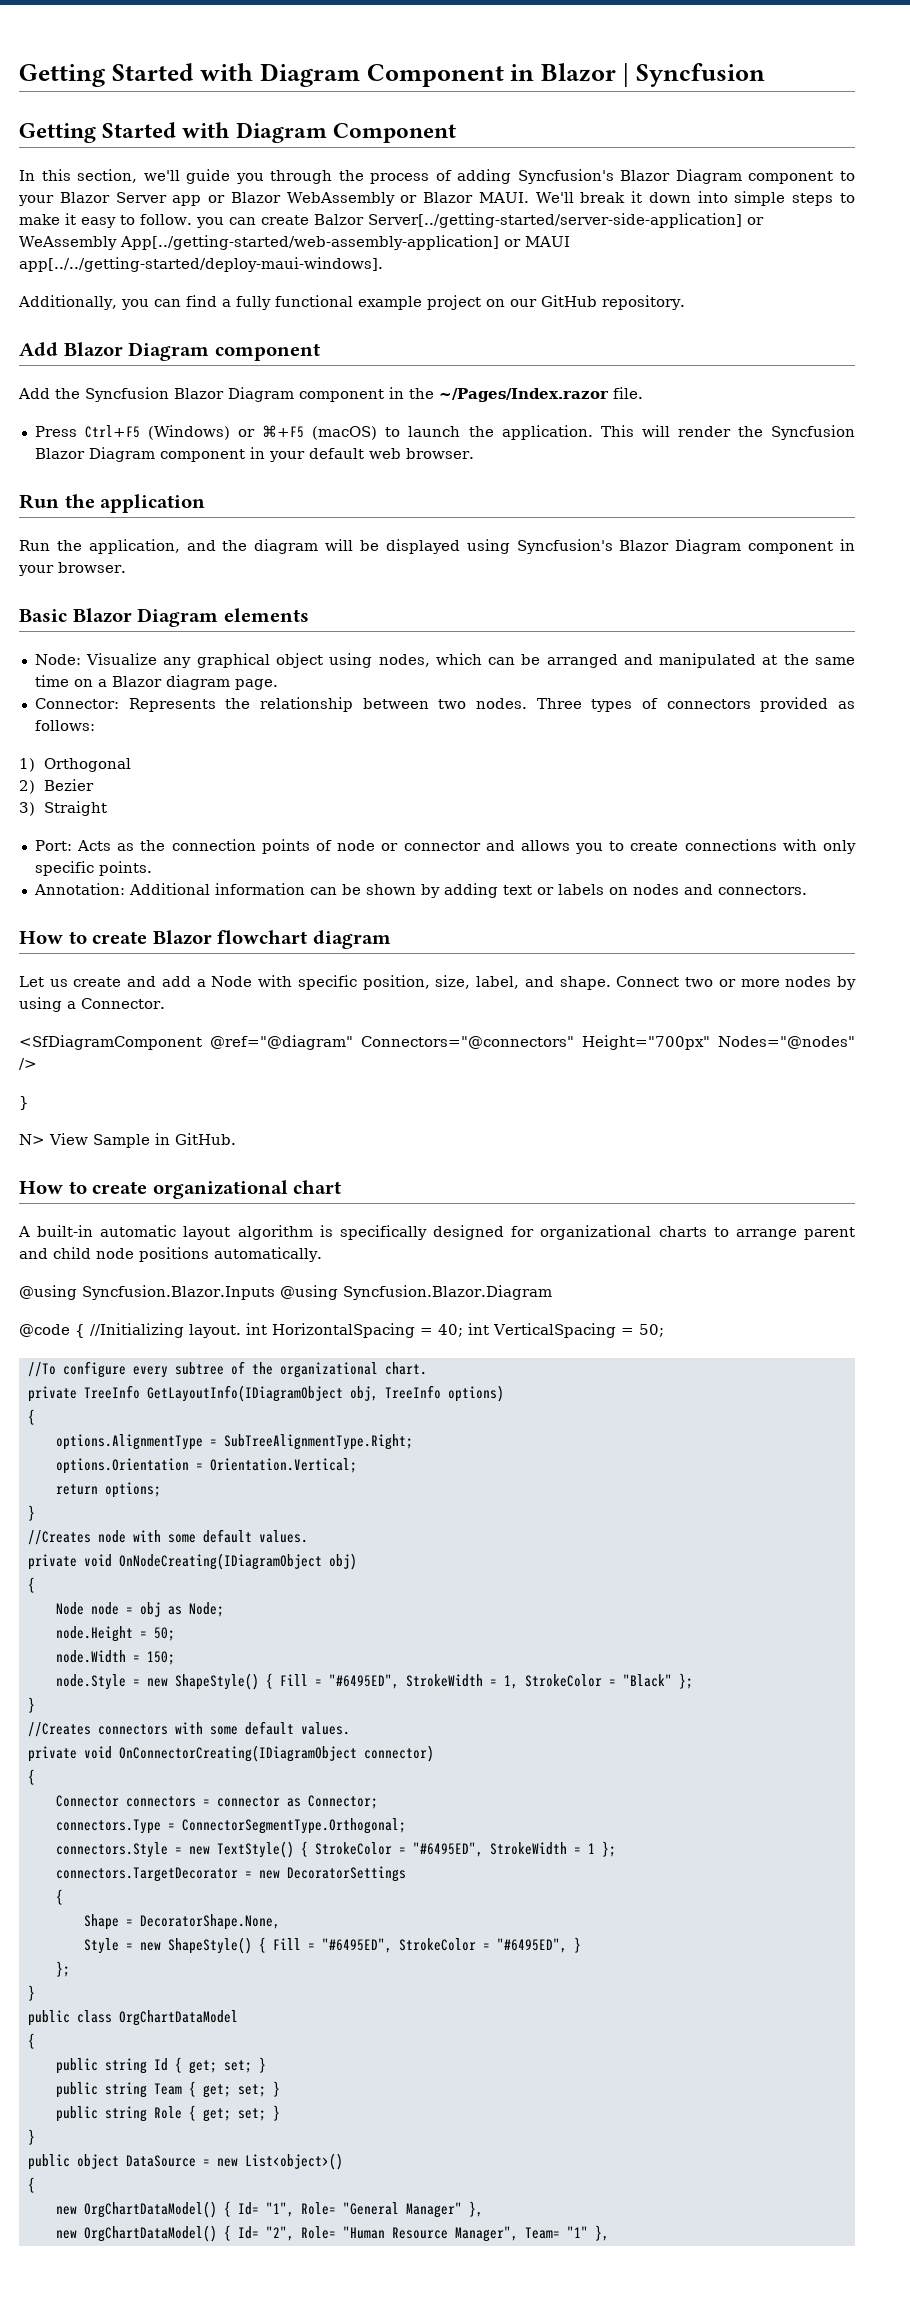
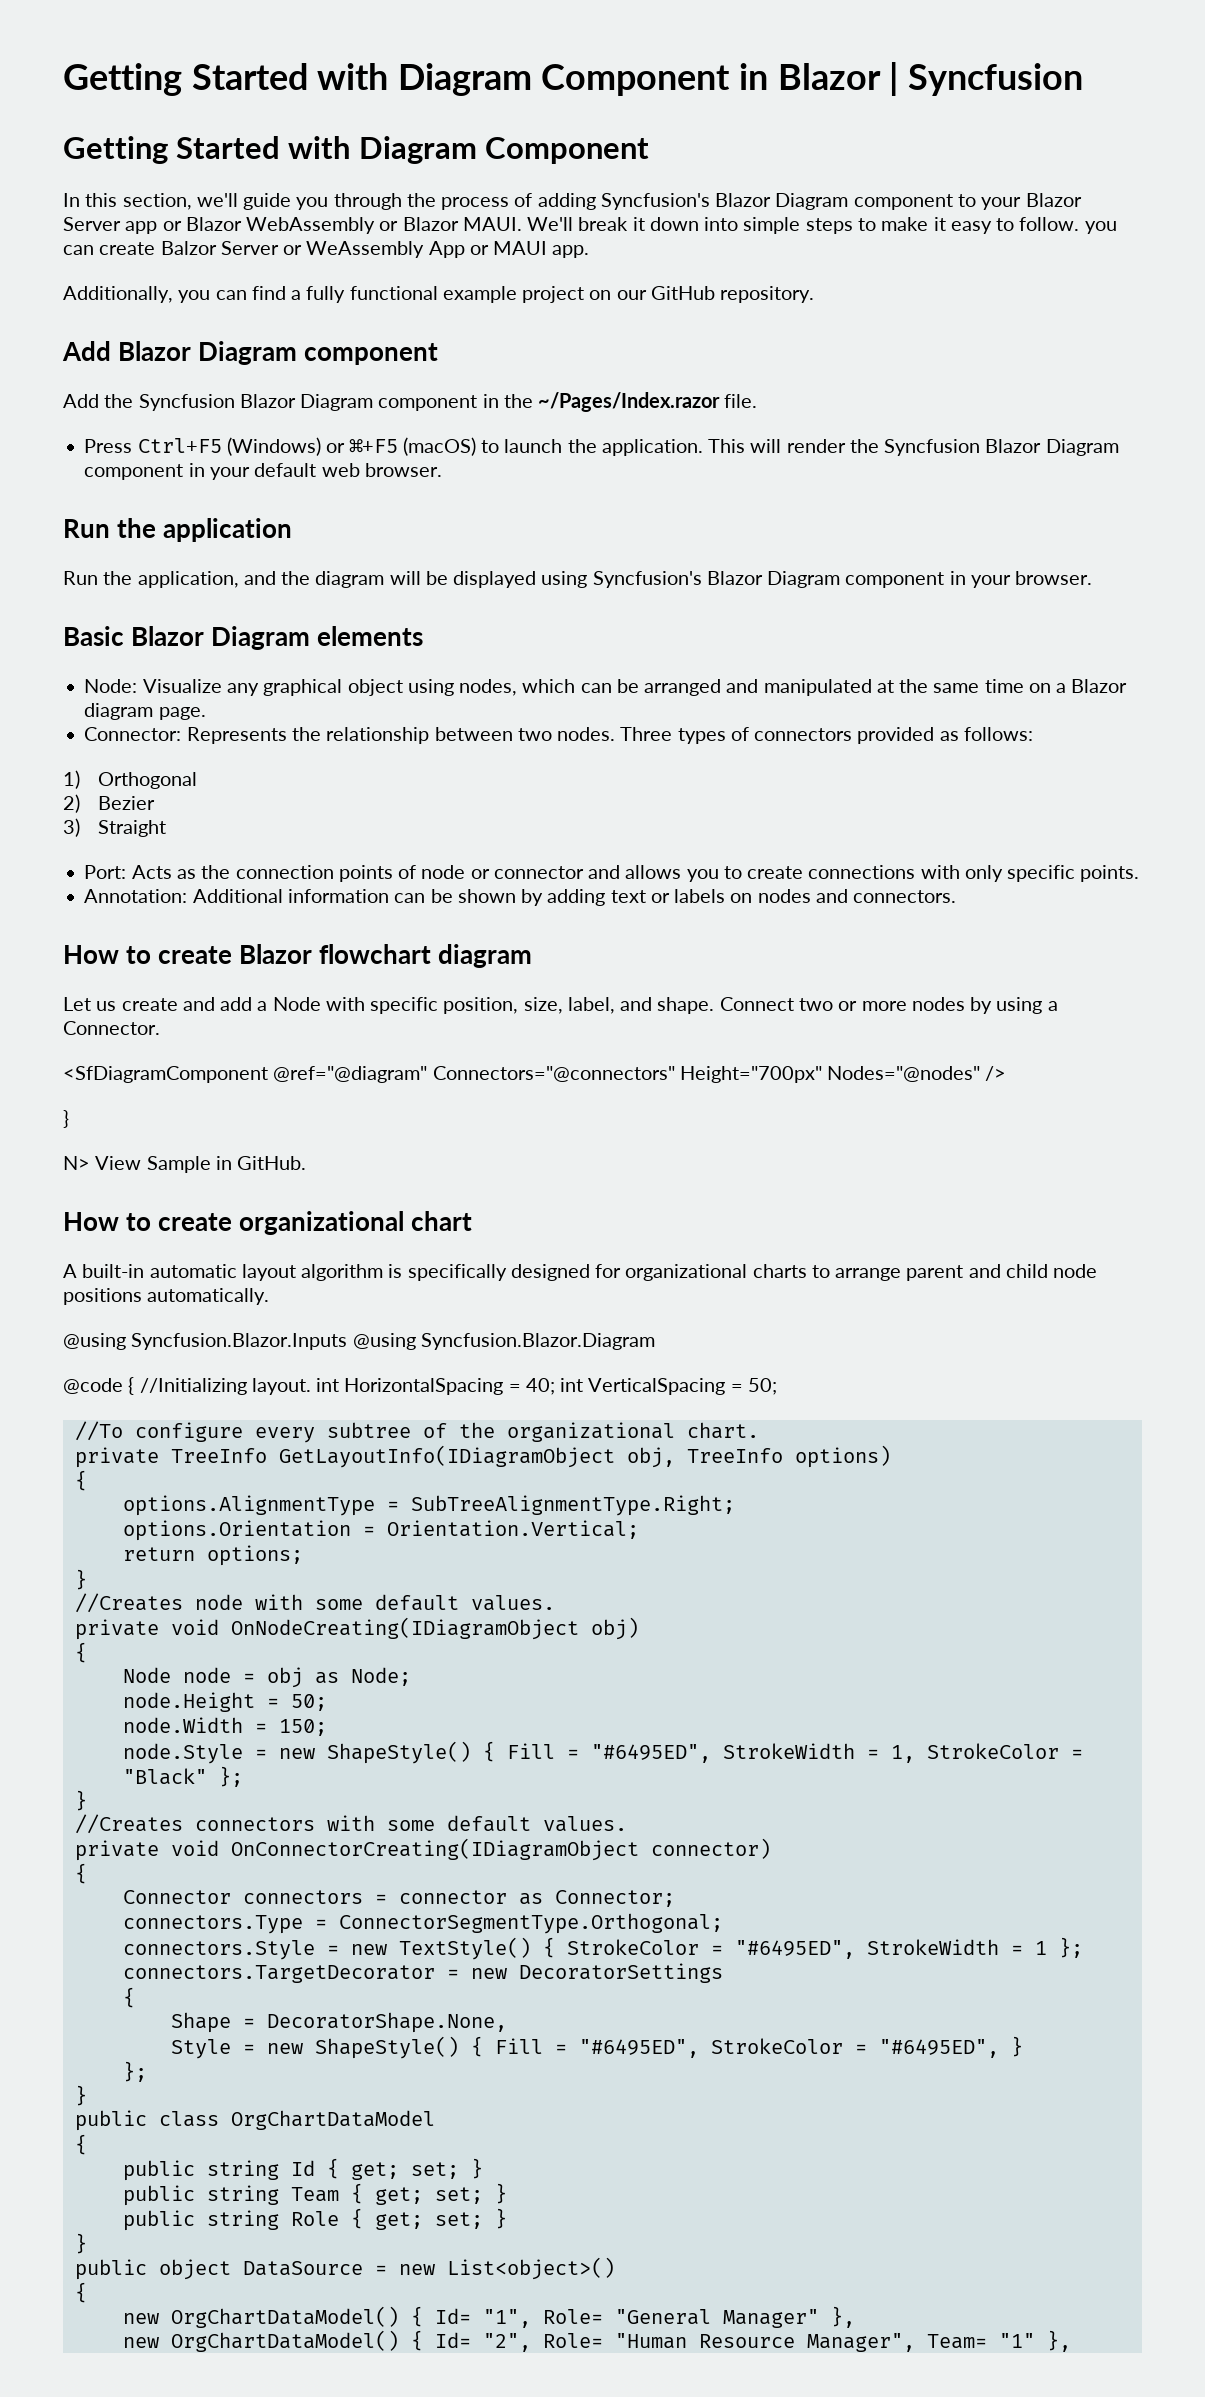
- We'll break it down into simple steps to make it easy to follow. you can create Balzor Server[../getting-started/server-side-application] or WeAssembly App[../getting-started/web-assembly-application] or MAUI app[../../getting-started/deploy-maui-windows].
+ We'll break it down into simple steps to make it easy to follow. you can create Balzor Server or WeAssembly App or MAUI app.

